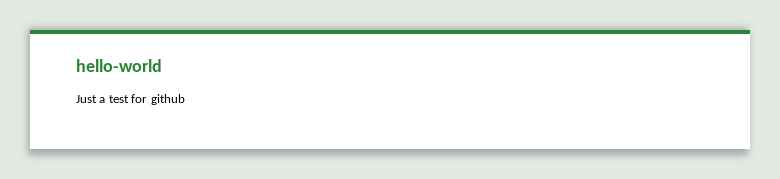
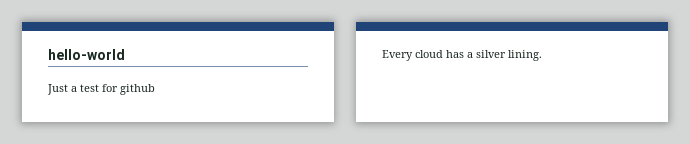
+ Every cloud has a silver lining.

